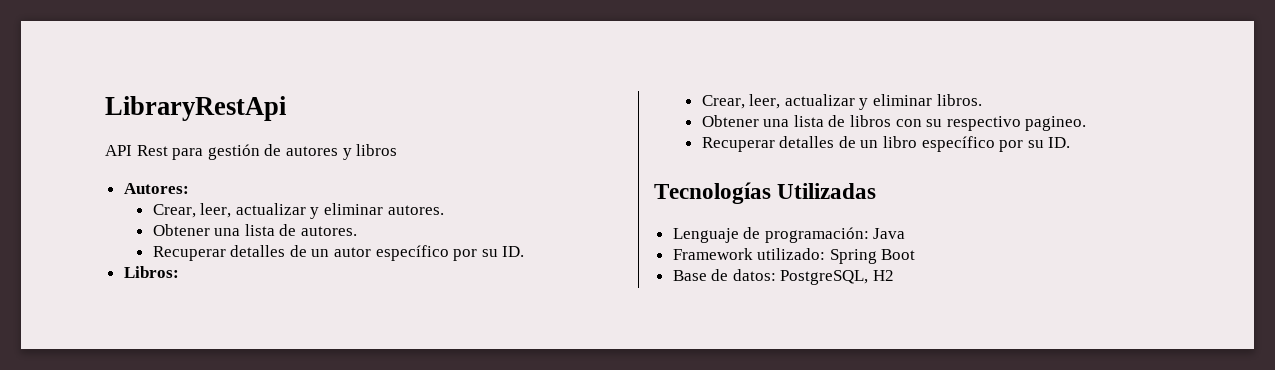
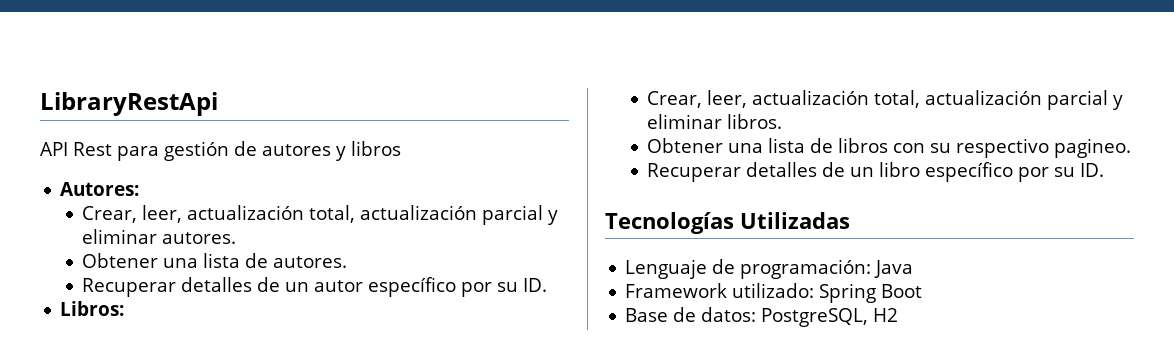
- Crear, leer, actualizar y eliminar autores.
+ Crear, leer, actualización total, actualización parcial y eliminar autores.
- Crear, leer, actualizar y eliminar libros.
+ Crear, leer, actualización total, actualización parcial y eliminar libros.

